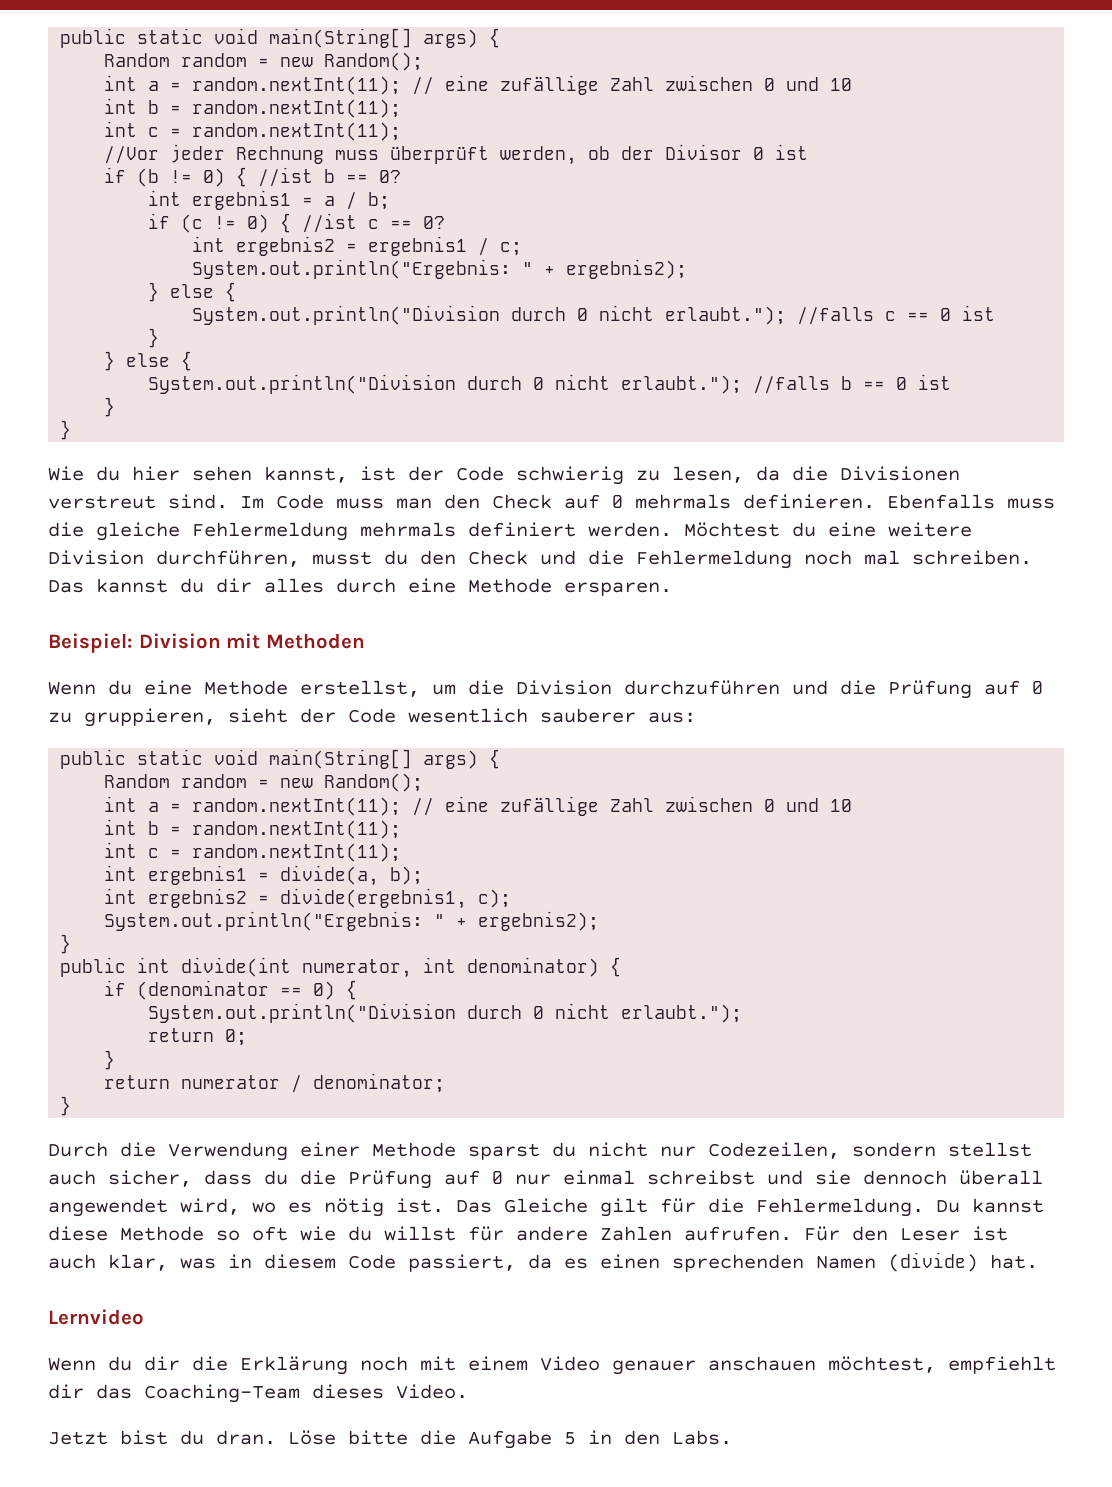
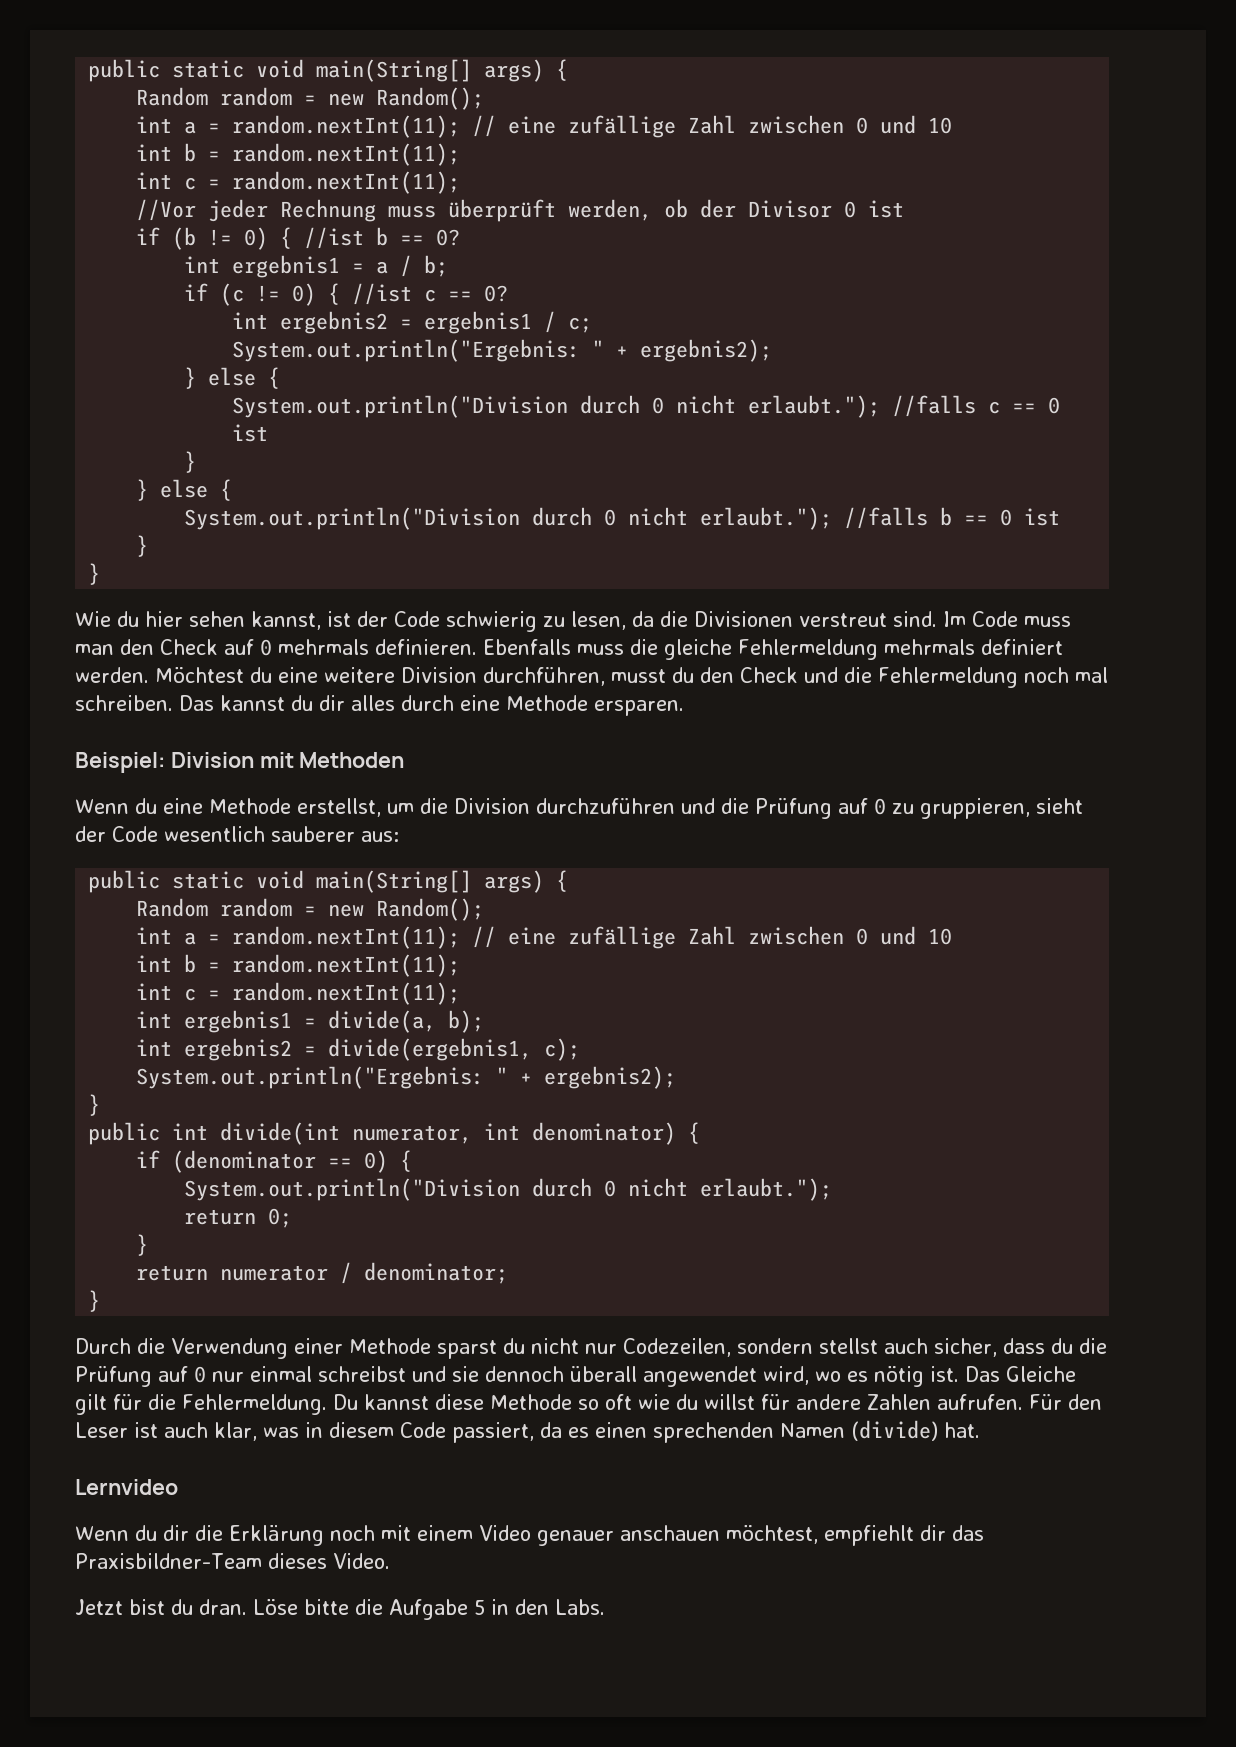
- Wenn du dir die Erklärung noch mit einem Video genauer anschauen möchtest, empfiehlt dir das Coaching-Team dieses Video.
+ Wenn du dir die Erklärung noch mit einem Video genauer anschauen möchtest, empfiehlt dir das Praxisbildner-Team dieses Video.

